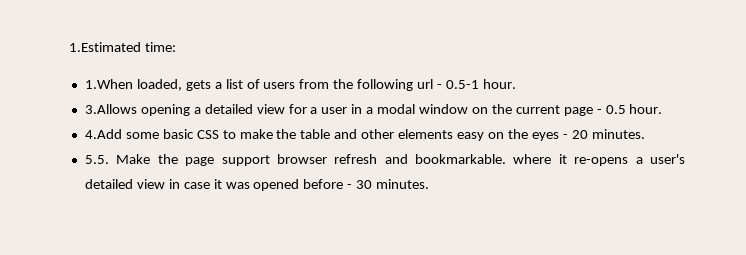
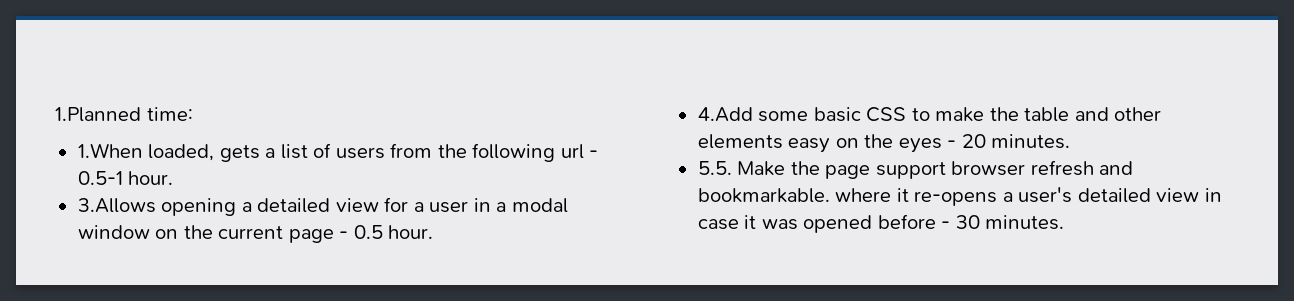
- 1.Estimated time:
+ 1.Planned time:

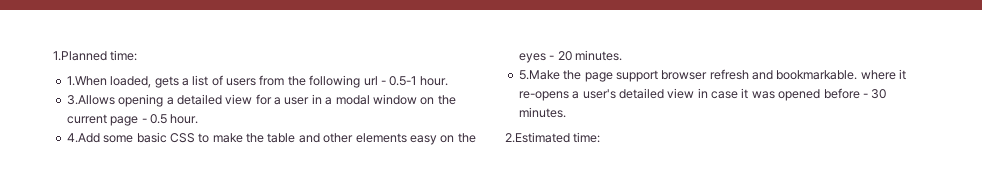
- 5.5. Make the page support browser refresh and bookmarkable. where it re-opens a user's detailed view in case it was opened before - 30 minutes.
+ 5.Make the page support browser refresh and bookmarkable. where it re-opens a user's detailed view in case it was opened before - 30 minutes.
+ 2.Estimated time:

